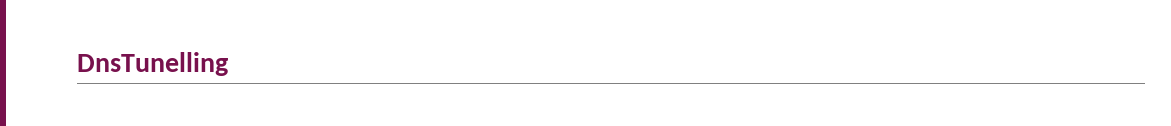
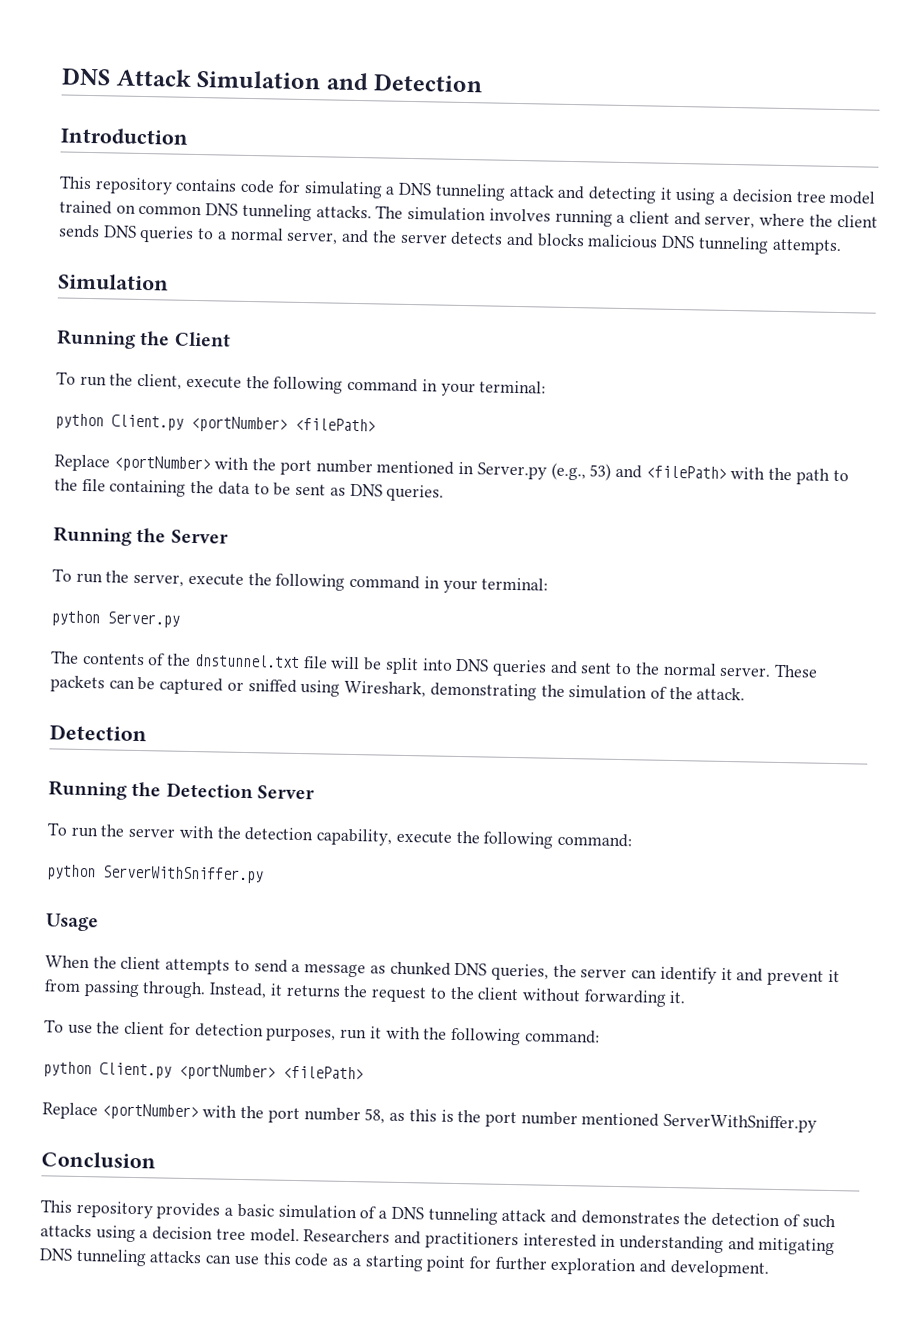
- DnsTunelling
+ DNS Attack Simulation and Detection
+ Introduction
+ This repository contains code for simulating a DNS tunneling attack and detecting it using a decision tree model trained on common DNS tunneling attacks. The simulation involves running a client and server, where the client sends DNS queries to a normal server, and the server detects and blocks malicious DNS tunneling attempts.
+ Simulation
+ Running the Client
+ To run the client, execute the following command in your terminal:
+ python Client.py <portNumber> <filePath>
+ Replace <portNumber> with the port number mentioned in Server.py (e.g., 53) and <filePath> with the path to the file containing the data to be sent as DNS queries.
+ Running the Server
+ To run the server, execute the following command in your terminal:
+ python Server.py
+ The contents of the dnstunnel.txt file will be split into DNS queries and sent to the normal server. These packets can be captured or sniffed using Wireshark, demonstrating the simulation of the attack.
+ Detection
+ Running the Detection Server
+ To run the server with the detection capability, execute the following command:
+ python ServerWithSniffer.py
+ Usage
+ When the client attempts to send a message as chunked DNS queries, the server can identify it and prevent it from passing through. Instead, it returns the request to the client without forwarding it.
+ To use the client for detection purposes, run it with the following command:
+ python Client.py <portNumber> <filePath>
+ Replace <portNumber> with the port number 58, as this is the port number mentioned ServerWithSniffer.py
+ Conclusion
+ This repository provides a basic simulation of a DNS tunneling attack and demonstrates the detection of such attacks using a decision tree model. Researchers and practitioners interested in understanding and mitigating DNS tunneling attacks can use this code as a starting point for further exploration and development.

